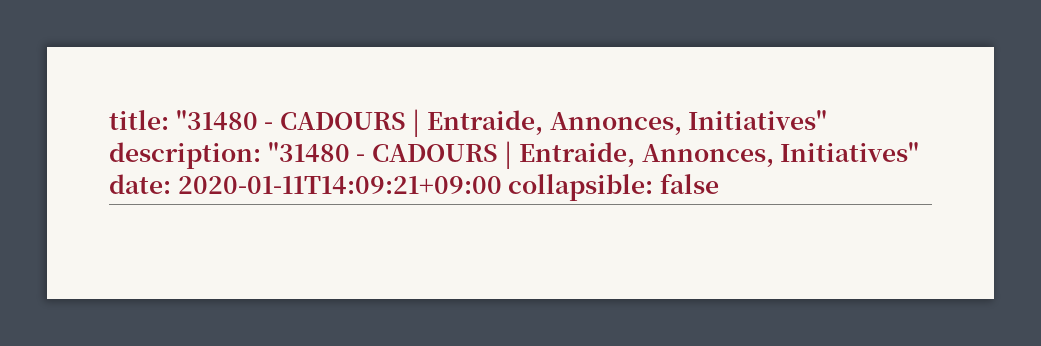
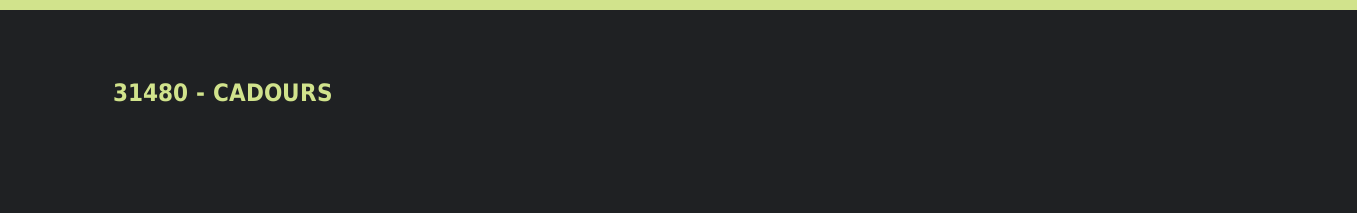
- title: "31480 - CADOURS | Entraide, Annonces, Initiatives" description: "31480 - CADOURS | Entraide, Annonces, Initiatives" date: 2020-01-11T14:09:21+09:00 collapsible: false
+ 31480 - CADOURS

